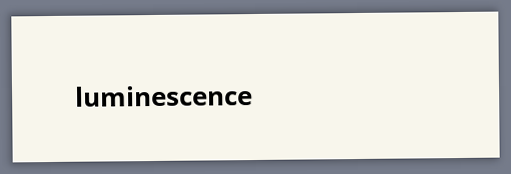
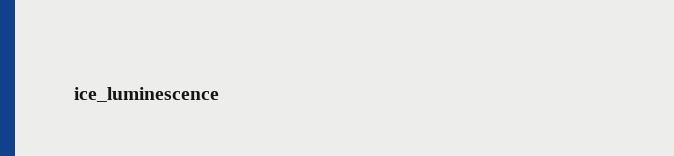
- luminescence
+ ice_luminescence

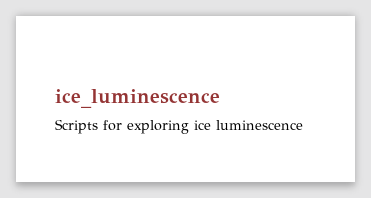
+ Scripts for exploring ice luminescence

